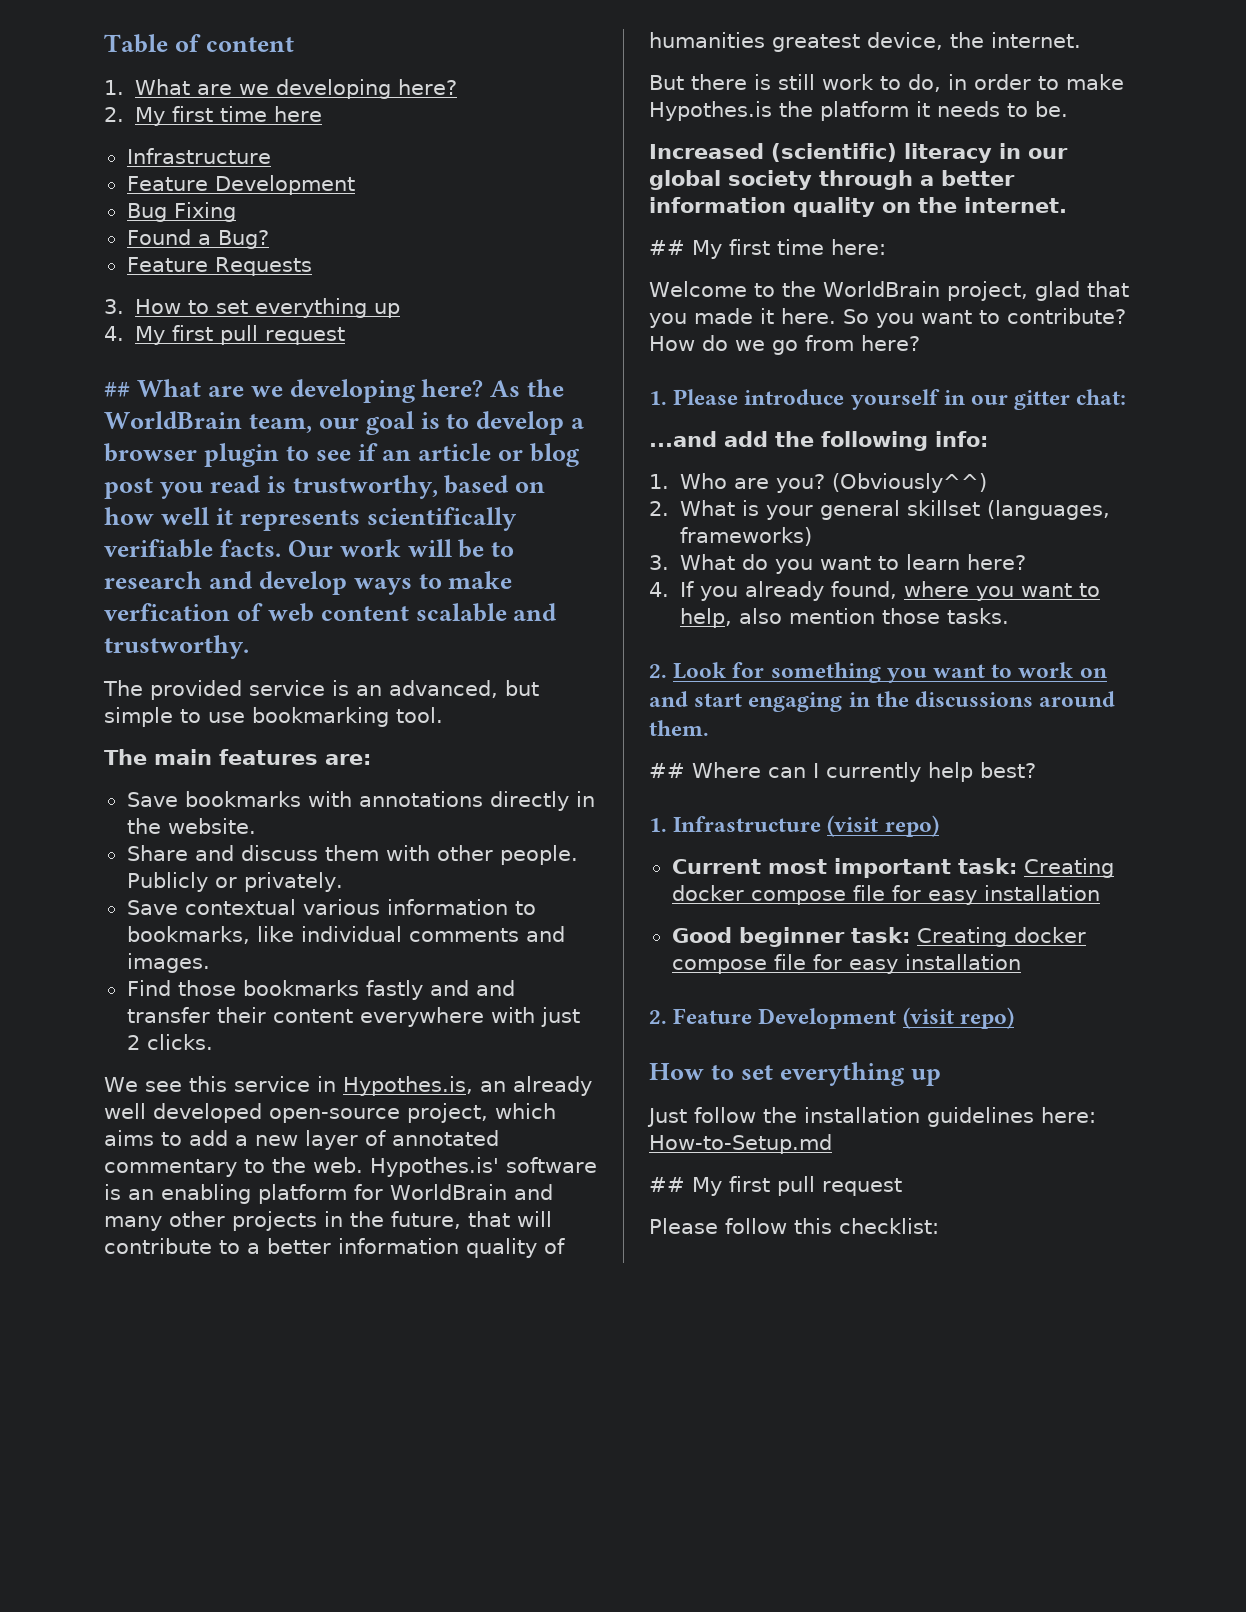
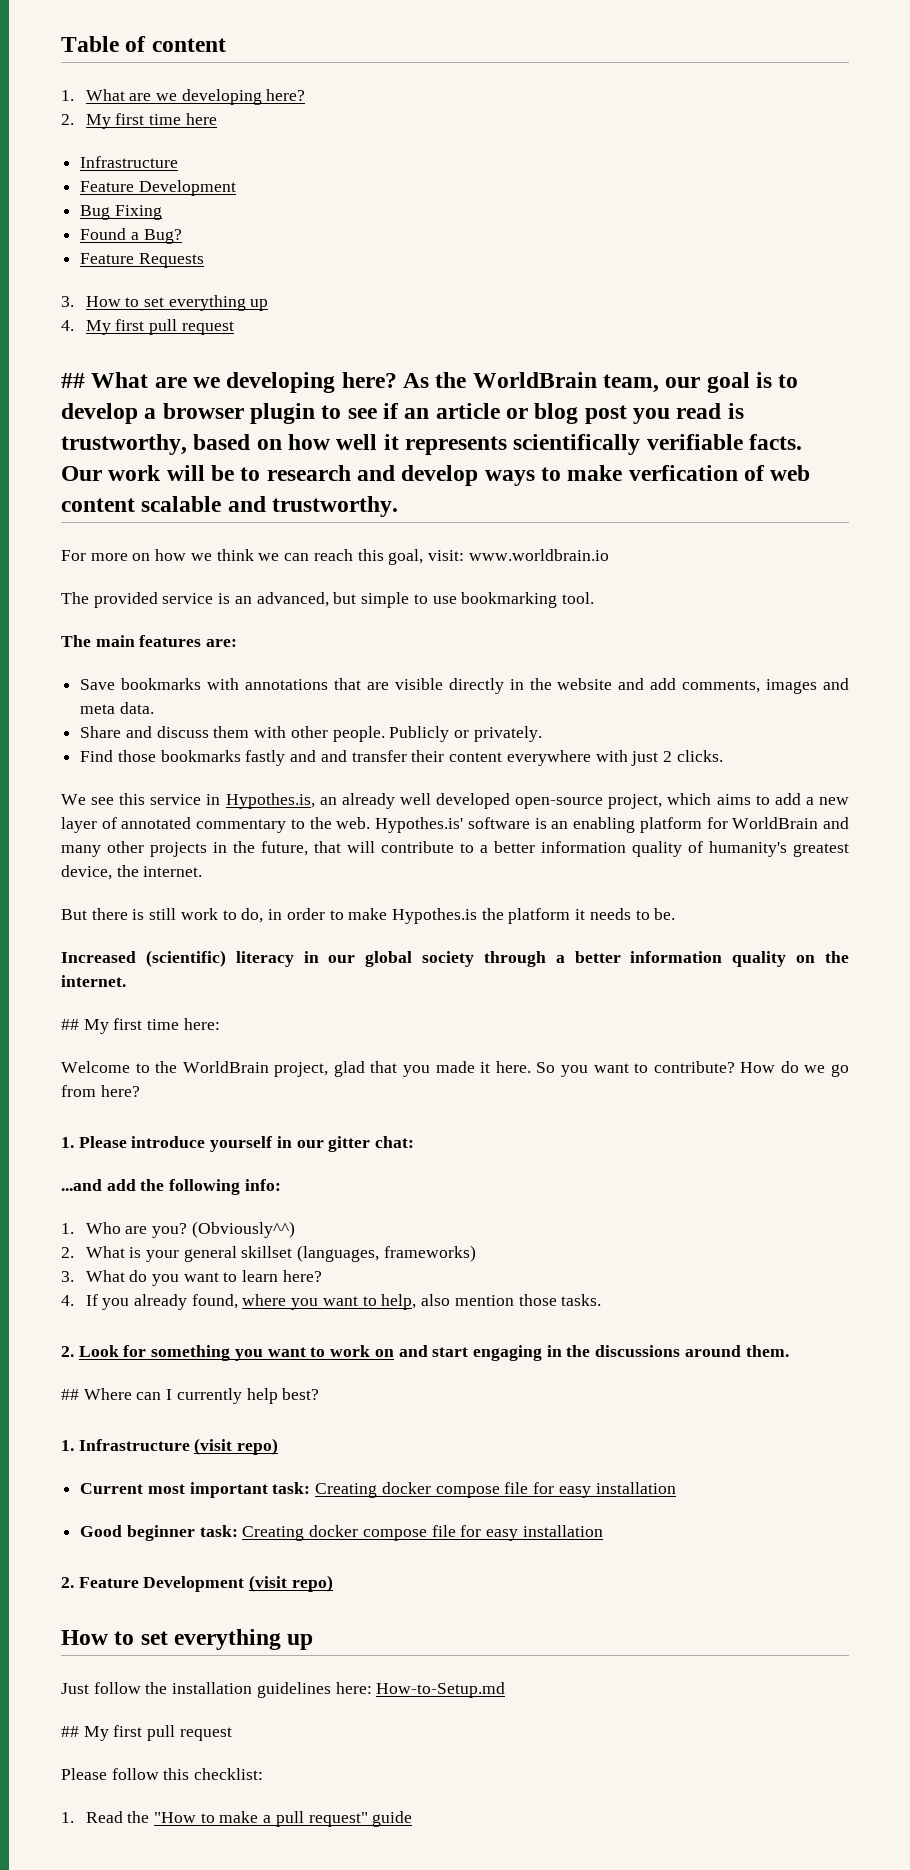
+ For more on how we think we can reach this goal, visit: www.worldbrain.io
- Save bookmarks with annotations directly in the website.
+ Save bookmarks with annotations that are visible directly in the website and add comments, images and meta data.
- Save contextual various information to bookmarks, like individual comments and images.
- Hypothes.is' software is an enabling platform for WorldBrain and many other projects in the future, that will contribute to a better information quality of humanities greatest device, the internet.
+ Hypothes.is' software is an enabling platform for WorldBrain and many other projects in the future, that will contribute to a better information quality of humanity's greatest device, the internet.
+ 1. Read the "How to make a pull request" guide

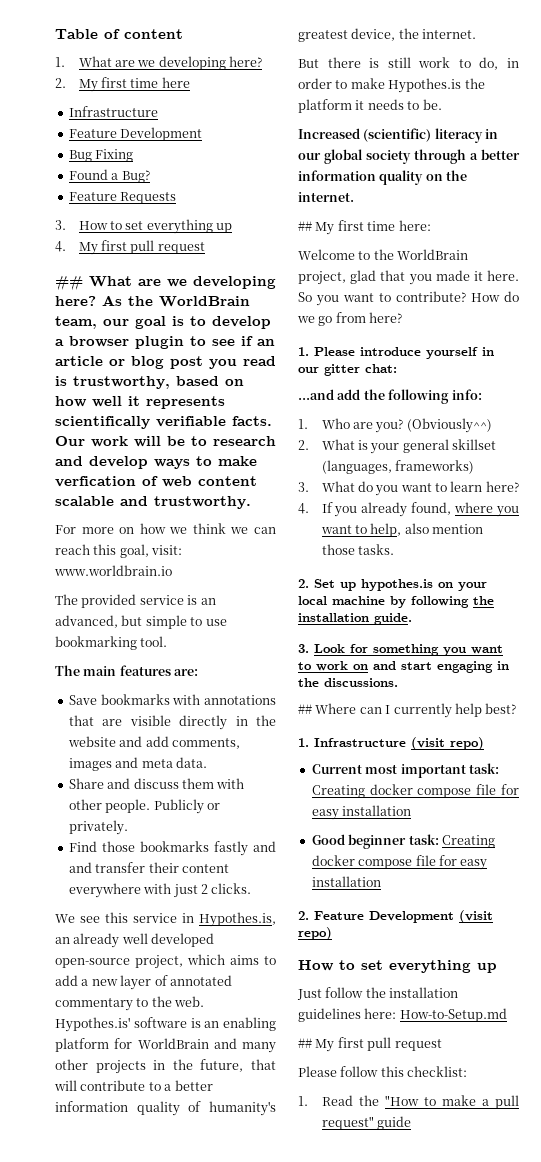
- 2. Look for something you want to work on and start engaging in the discussions around them.
+ 2. Set up hypothes.is on your local machine by following the installation guide.
+ 3. Look for something you want to work on and start engaging in the discussions.

